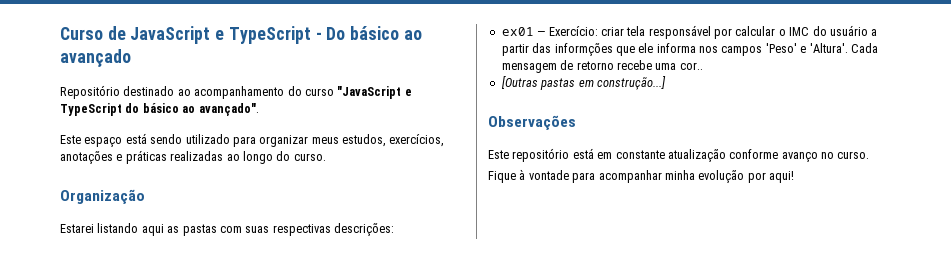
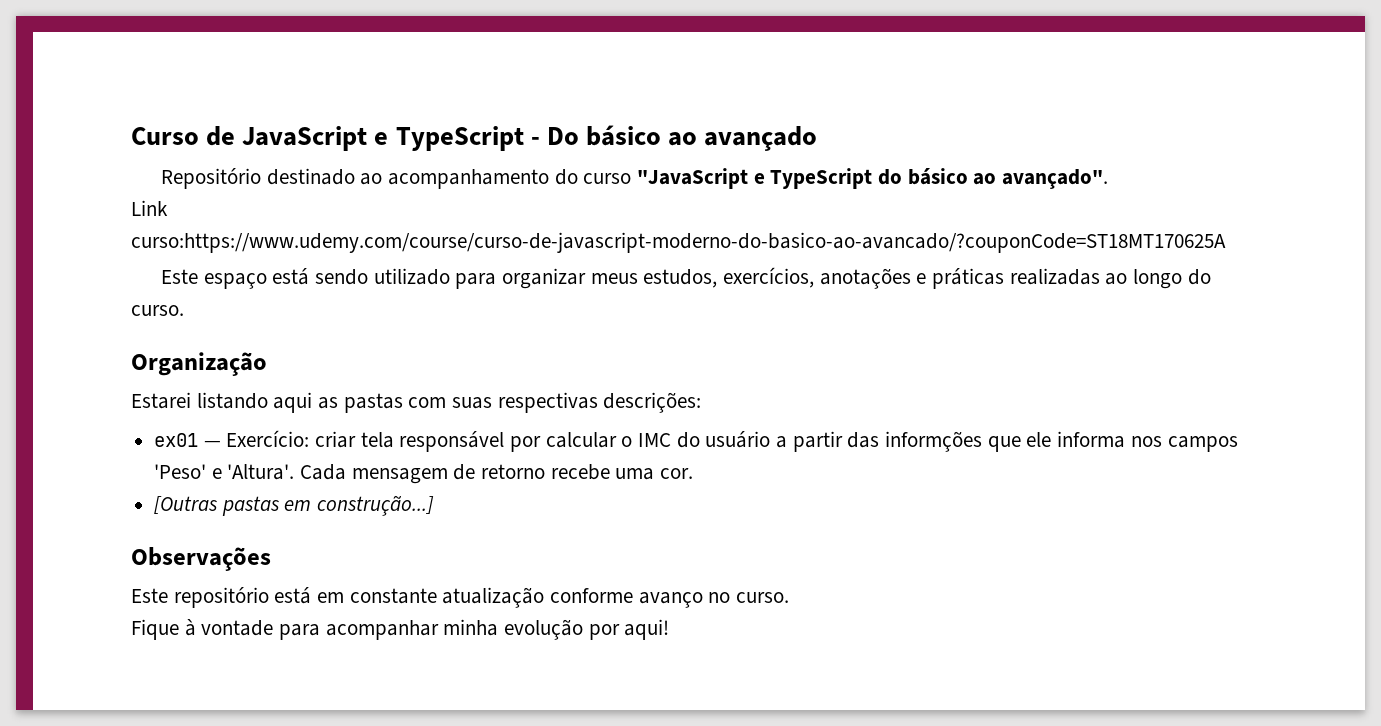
+ Link curso:https://www.udemy.com/course/curso-de-javascript-moderno-do-basico-ao-avancado/?couponCode=ST18MT170625A
- Cada mensagem de retorno recebe uma cor..
+ Cada mensagem de retorno recebe uma cor.

